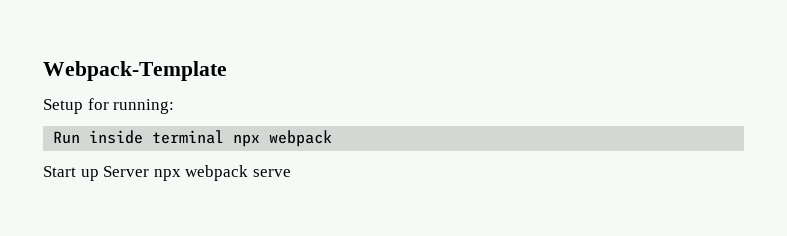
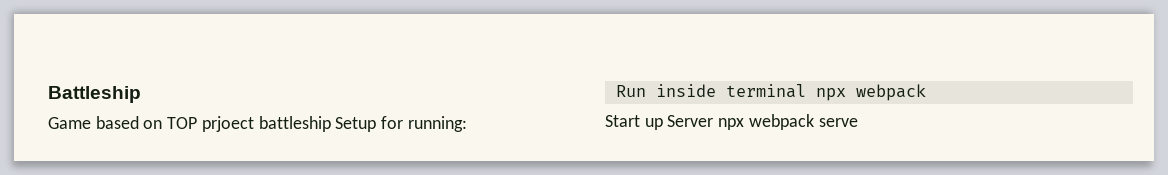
- Webpack-Template
- Setup for running:
+ Battleship
+ Game based on TOP prjoect battleship Setup for running:

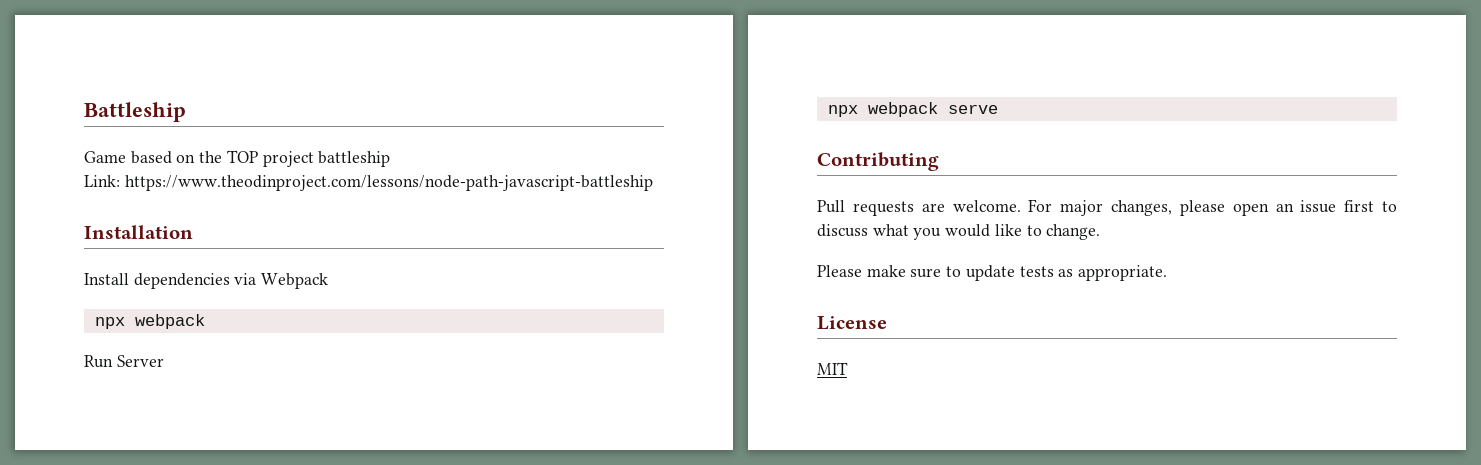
- Game based on TOP prjoect battleship Setup for running:
- Run inside terminal npx webpack
+ Game based on the TOP project battleship
+ Link: https://www.theodinproject.com/lessons/node-path-javascript-battleship
+ Installation
+ Install dependencies via Webpack
+ npx webpack
- Start up Server npx webpack serve
+ Run Server
+ npx webpack serve
+ Contributing
+ Pull requests are welcome. For major changes, please open an issue first to discuss what you would like to change.
+ Please make sure to update tests as appropriate.
+ License
+ MIT

